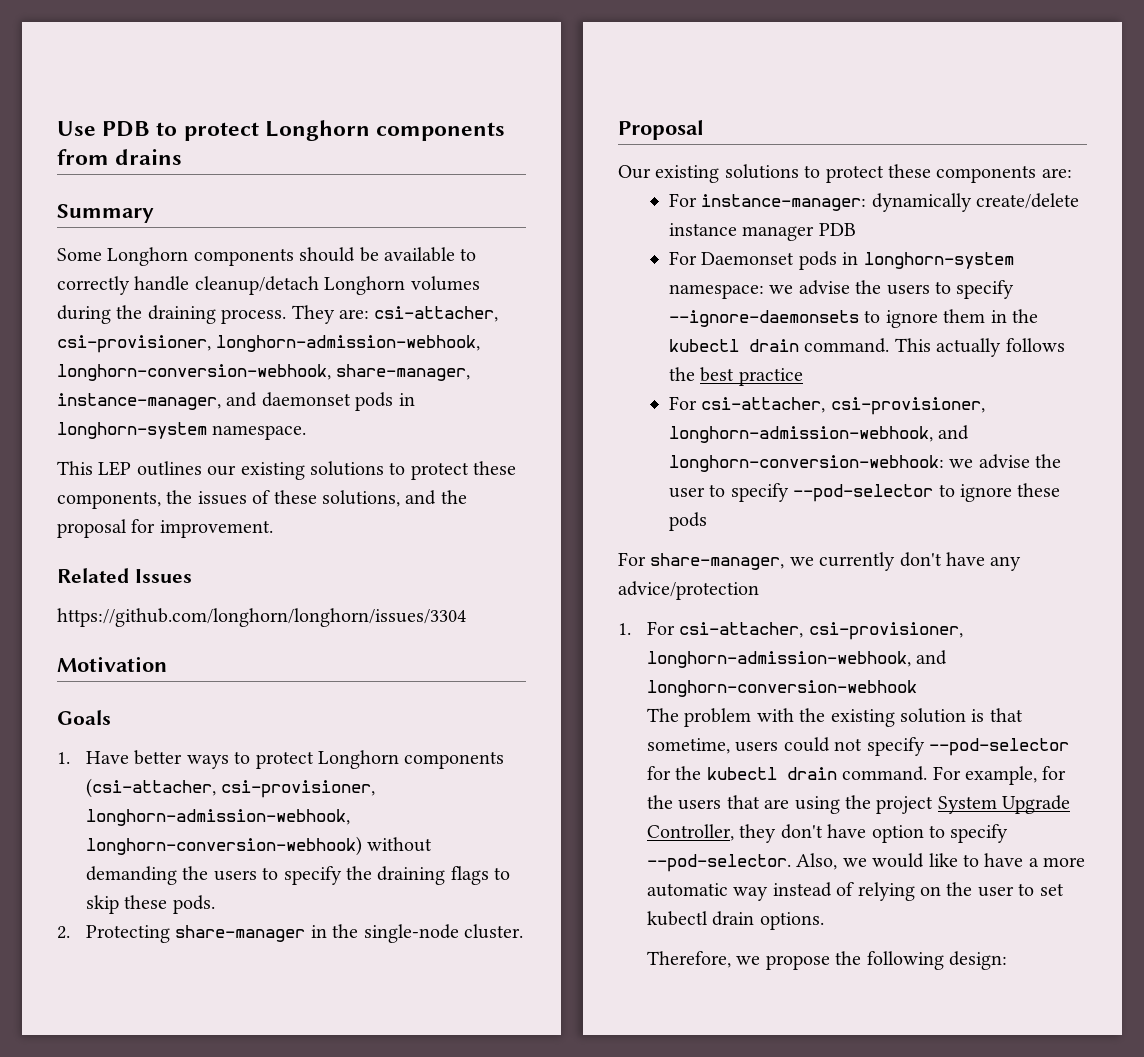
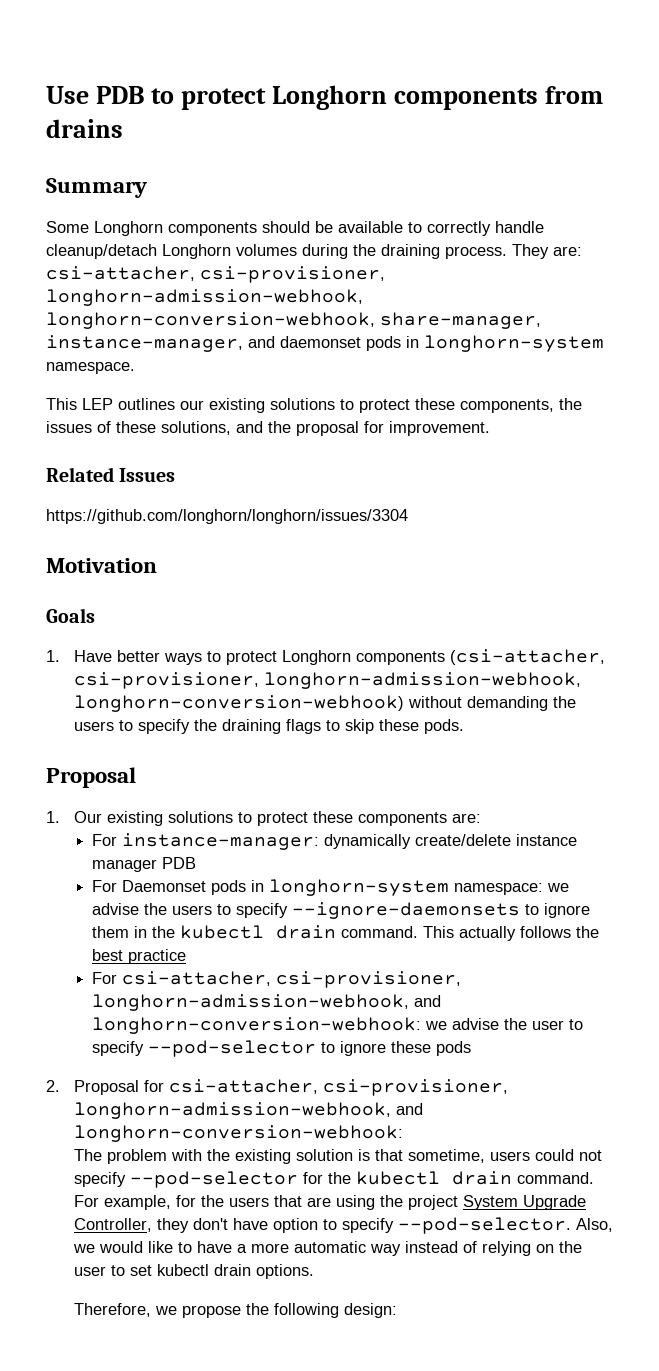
- 2. Protecting share-manager in the single-node cluster.
- Our existing solutions to protect these components are:
+ 1. Our existing solutions to protect these components are:
- For share-manager, we currently don't have any advice/protection
- 1. For csi-attacher, csi-provisioner, longhorn-admission-webhook, and longhorn-conversion-webhook
+ 2. Proposal for csi-attacher, csi-provisioner, longhorn-admission-webhook, and longhorn-conversion-webhook:

